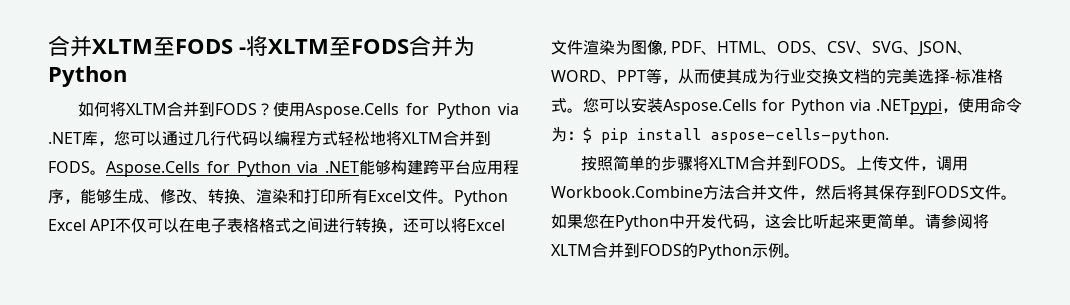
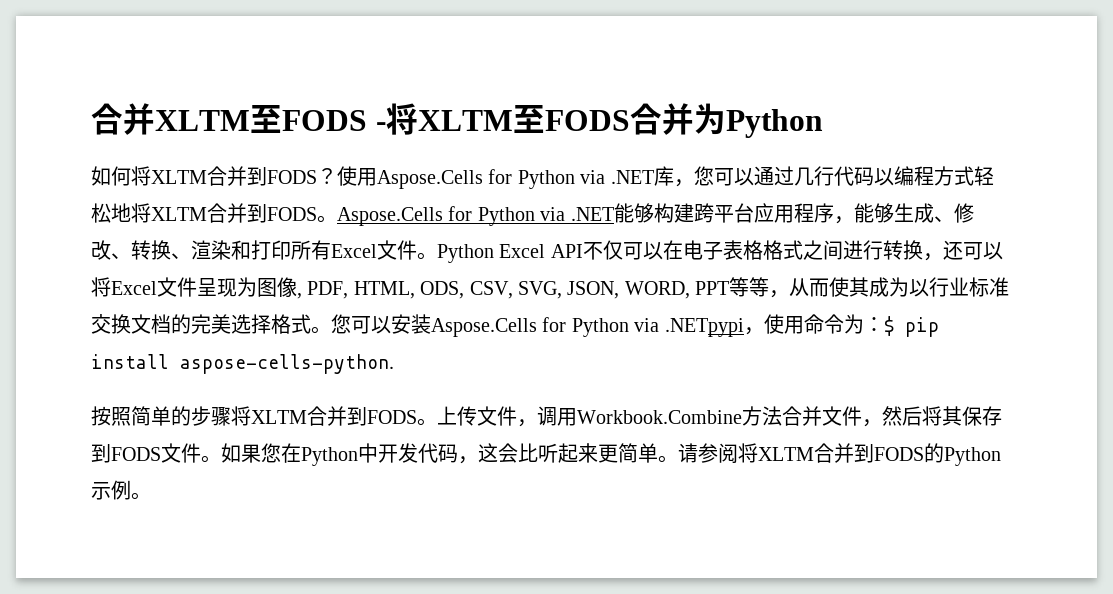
- Python Excel API不仅可以在电子表格格式之间进行转换，还可以将Excel文件渲染为图像, PDF、HTML、ODS、CSV、SVG、JSON、WORD、PPT等，从而使其成为行业交换文档的完美选择-标准格式。
+ Python Excel API不仅可以在电子表格格式之间进行转换，还可以将Excel文件呈现为图像, PDF, HTML, ODS, CSV, SVG, JSON, WORD, PPT等等，从而使其成为以行业标准交换文档的完美选择格式。

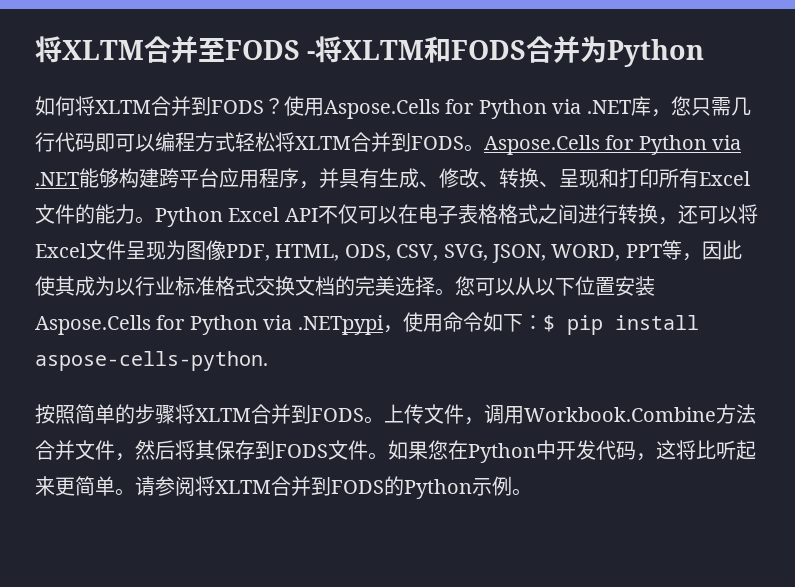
- 合并XLTM至FODS -将XLTM至FODS合并为Python
+ 将XLTM合并至FODS -将XLTM和FODS合并为Python
- 使用Aspose.Cells for Python via .NET库，您可以通过几行代码以编程方式轻松地将XLTM合并到FODS。
+ 使用Aspose.Cells for Python via .NET库，您只需几行代码即可以编程方式轻松将XLTM合并到FODS。
- Aspose.Cells for Python via .NET能够构建跨平台应用程序，能够生成、修改、转换、渲染和打印所有Excel文件。
+ Aspose.Cells for Python via .NET能够构建跨平台应用程序，并具有生成、修改、转换、呈现和打印所有Excel文件的能力。
- Python Excel API不仅可以在电子表格格式之间进行转换，还可以将Excel文件呈现为图像, PDF, HTML, ODS, CSV, SVG, JSON, WORD, PPT等等，从而使其成为以行业标准交换文档的完美选择格式。
+ Python Excel API不仅可以在电子表格格式之间进行转换，还可以将Excel文件呈现为图像PDF, HTML, ODS, CSV, SVG, JSON, WORD, PPT等，因此使其成为以行业标准格式交换文档的完美选择。
- 您可以安装Aspose.Cells for Python via .NETpypi，使用命令为：$ pip install aspose-cells-python.
+ 您可以从以下位置安装Aspose.Cells for Python via .NETpypi，使用命令如下：$ pip install aspose-cells-python.
- 如果您在Python中开发代码，这会比听起来更简单。
+ 如果您在Python中开发代码，这将比听起来更简单。

